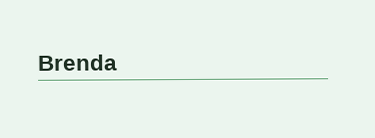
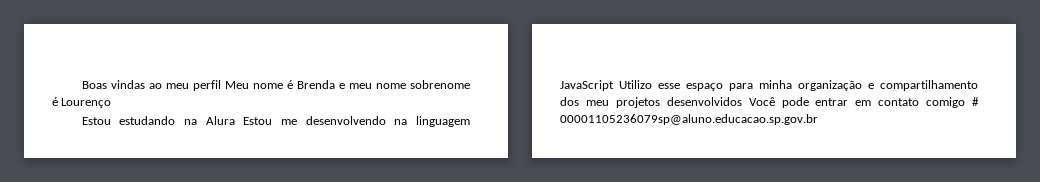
- Brenda
+ Boas vindas ao meu perfil Meu nome é Brenda e meu nome sobrenome é Lourenço
+ Estou estudando na Alura Estou me desenvolvendo na linguagem JavaScript Utilizo esse espaço para minha organização e compartilhamento dos meu projetos desenvolvidos Você pode entrar em contato comigo # 00001105236079sp@aluno.educacao.sp.gov.br

